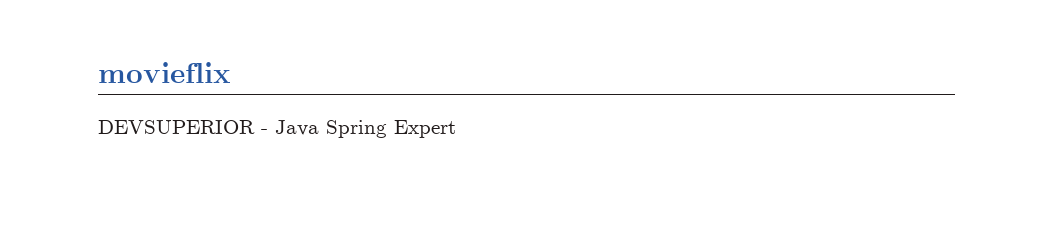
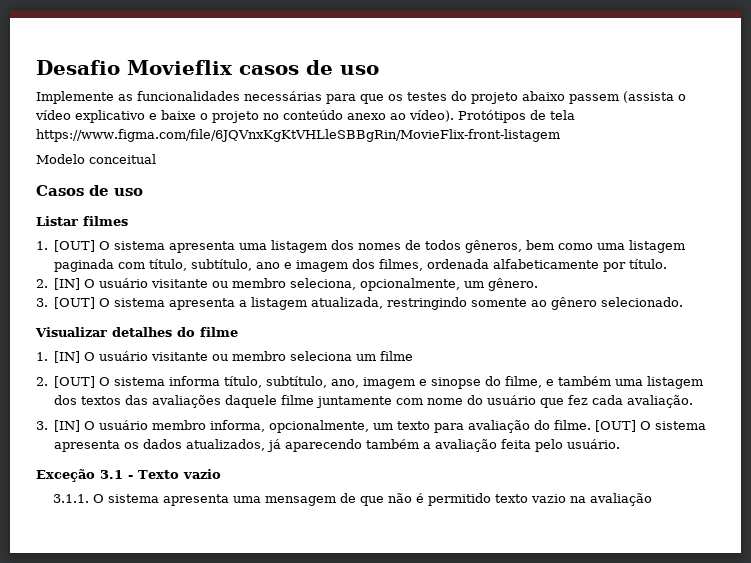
- movieflix
- DEVSUPERIOR - Java Spring Expert
+ Desafio Movieflix casos de uso
+ Implemente as funcionalidades necessárias para que os testes do projeto abaixo passem (assista o vídeo explicativo e baixe o projeto no conteúdo anexo ao vídeo). Protótipos de tela https://www.figma.com/file/6JQVnxKgKtVHLleSBBgRin/MovieFlix-front-listagem
+ Modelo conceitual
+ Casos de uso
+ Listar filmes
+ 1. [OUT] O sistema apresenta uma listagem dos nomes de todos gêneros, bem como uma listagem paginada com título, subtítulo, ano e imagem dos filmes, ordenada alfabeticamente por título.
+ 2. [IN] O usuário visitante ou membro seleciona, opcionalmente, um gênero.
+ 3. [OUT] O sistema apresenta a listagem atualizada, restringindo somente ao gênero selecionado.
+ Visualizar detalhes do filme
+ 1. [IN] O usuário visitante ou membro seleciona um filme
+ 2. [OUT] O sistema informa título, subtítulo, ano, imagem e sinopse do filme, e também uma listagem dos textos das avaliações daquele filme juntamente com nome do usuário que fez cada avaliação.
+ 3. [IN] O usuário membro informa, opcionalmente, um texto para avaliação do filme. [OUT] O sistema apresenta os dados atualizados, já aparecendo também a avaliação feita pelo usuário.
+ Exceção 3.1 - Texto vazio
+ 3.1.1. O sistema apresenta uma mensagem de que não é permitido texto vazio na avaliação

